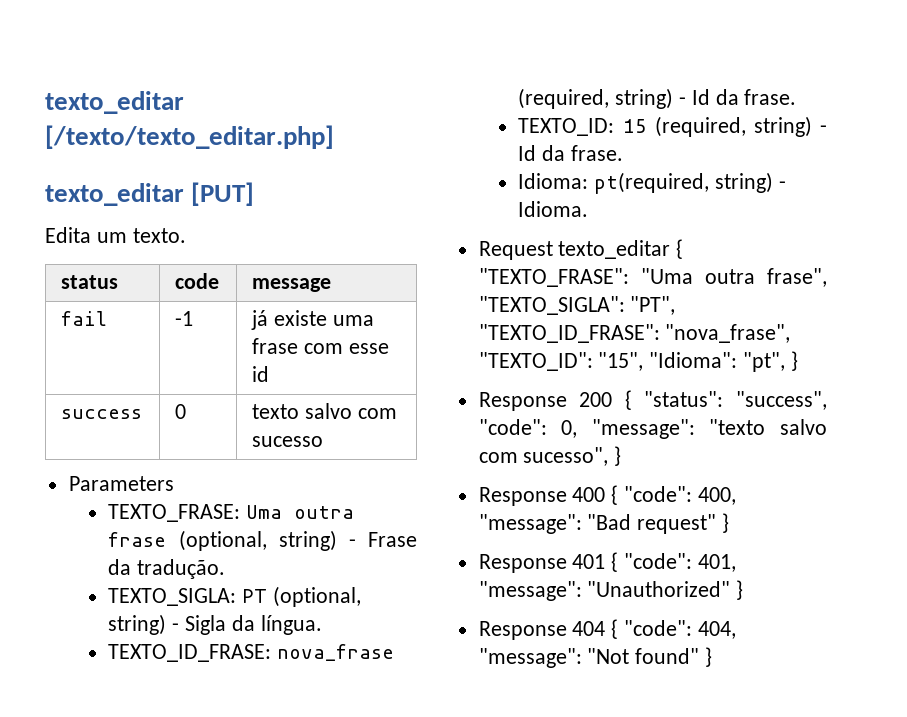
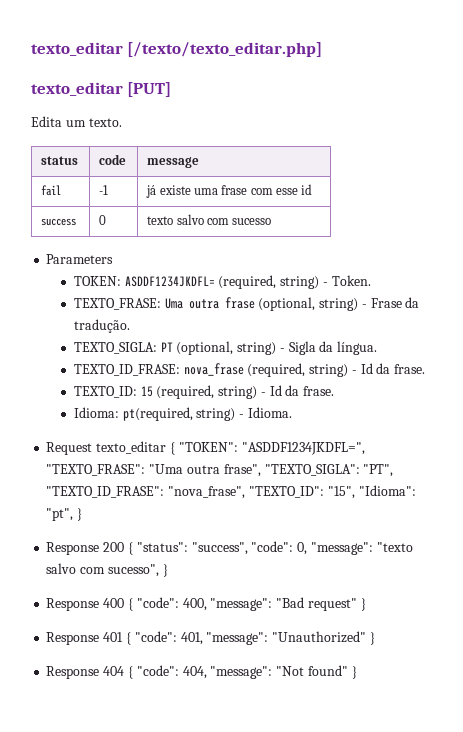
+ TOKEN: ASDDF1234JKDFL= (required, string) - Token.
- Request texto_editar { "TEXTO_FRASE": "Uma outra frase", "TEXTO_SIGLA": "PT", "TEXTO_ID_FRASE": "nova_frase", "TEXTO_ID": "15", "Idioma": "pt", }
+ Request texto_editar { "TOKEN": "ASDDF1234JKDFL=", "TEXTO_FRASE": "Uma outra frase", "TEXTO_SIGLA": "PT", "TEXTO_ID_FRASE": "nova_frase", "TEXTO_ID": "15", "Idioma": "pt", }

